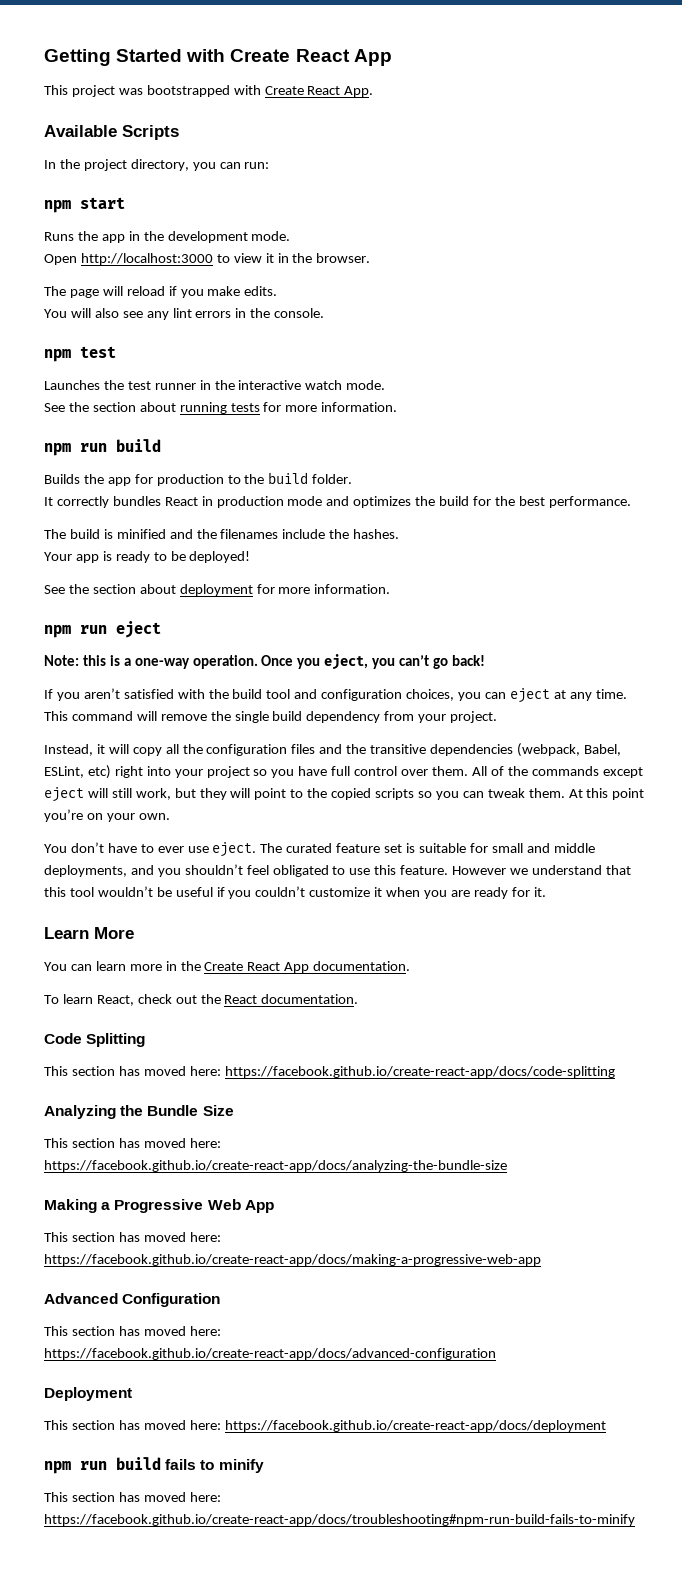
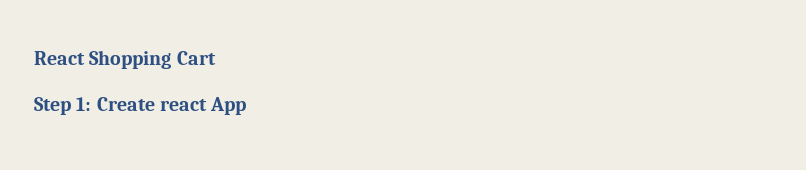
- Getting Started with Create React App
- This project was bootstrapped with Create React App.
- Available Scripts
- In the project directory, you can run:
- npm start
- Runs the app in the development mode.
- Open http://localhost:3000 to view it in the browser.
- The page will reload if you make edits.
- You will also see any lint errors in the console.
- npm test
- Launches the test runner in the interactive watch mode.
- See the section about running tests for more information.
- npm run build
- Builds the app for production to the build folder.
- It correctly bundles React in production mode and optimizes the build for the best performance.
- The build is minified and the filenames include the hashes.
- Your app is ready to be deployed!
- See the section about deployment for more information.
- npm run eject
- Note: this is a one-way operation. Once you eject, you can’t go back!
- If you aren’t satisfied with the build tool and configuration choices, you can eject at any time. This command will remove the single build dependency from your project.
- Instead, it will copy all the configuration files and the transitive dependencies (webpack, Babel, ESLint, etc) right into your project so you have full control over them. All of the commands except eject will still work, but they will point to the copied scripts so you can tweak them. At this point you’re on your own.
- You don’t have to ever use eject. The curated feature set is suitable for small and middle deployments, and you shouldn’t feel obligated to use this feature. However we understand that this tool wouldn’t be useful if you couldn’t customize it when you are ready for it.
- Learn More
- You can learn more in the Create React App documentation.
- To learn React, check out the React documentation.
- Code Splitting
- This section has moved here: https://facebook.github.io/create-react-app/docs/code-splitting
- Analyzing the Bundle Size
- This section has moved here: https://facebook.github.io/create-react-app/docs/analyzing-the-bundle-size
- Making a Progressive Web App
- This section has moved here: https://facebook.github.io/create-react-app/docs/making-a-progressive-web-app
- Advanced Configuration
- This section has moved here: https://facebook.github.io/create-react-app/docs/advanced-configuration
- Deployment
- This section has moved here: https://facebook.github.io/create-react-app/docs/deployment
- npm run build fails to minify
- This section has moved here: https://facebook.github.io/create-react-app/docs/troubleshooting#npm-run-build-fails-to-minify
+ React Shopping Cart
+ Step 1: Create react App

